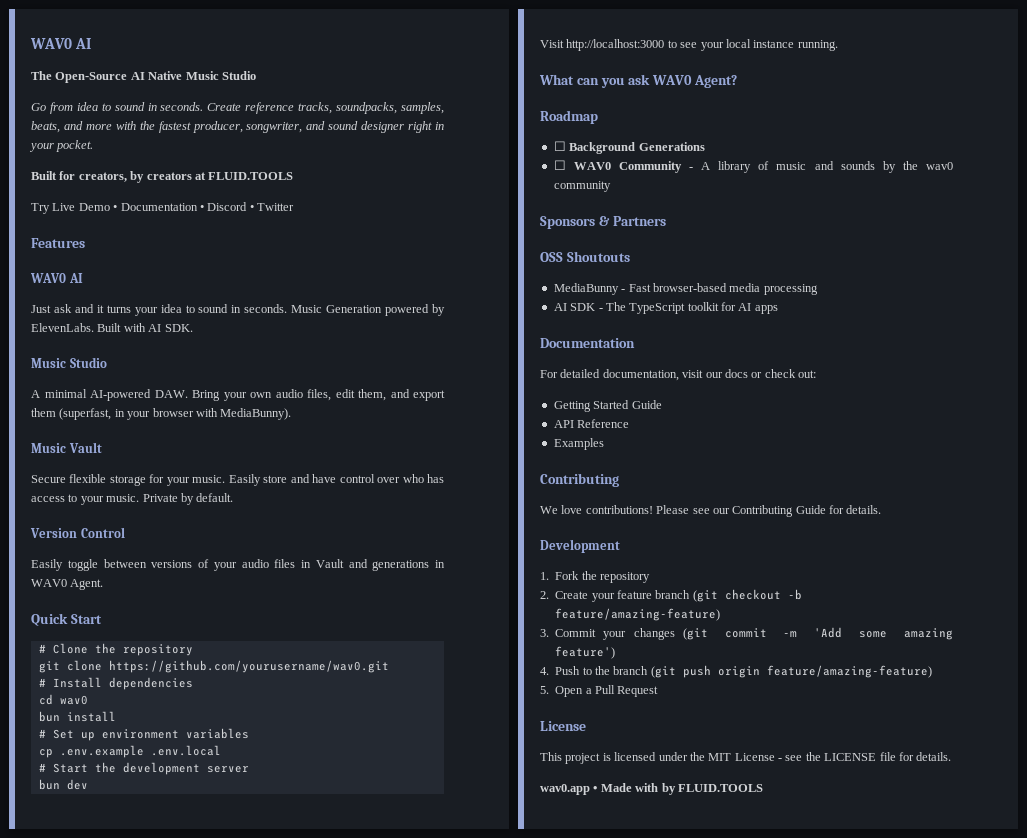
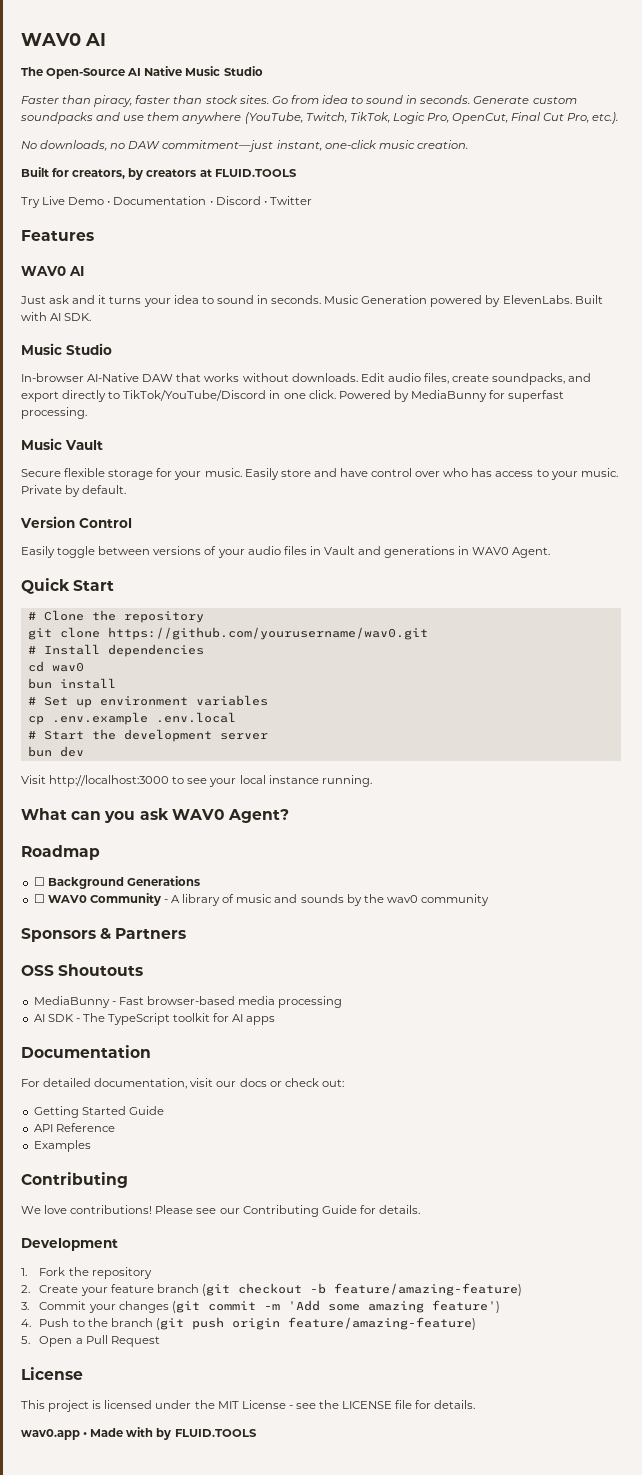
+ Faster than piracy, faster than stock sites.
- Create reference tracks, soundpacks, samples, beats, and more with the fastest producer, songwriter, and sound designer right in your pocket.
+ Generate custom soundpacks and use them anywhere (YouTube, Twitch, TikTok, Logic Pro, OpenCut, Final Cut Pro, etc.).
+ No downloads, no DAW commitment—just instant, one-click music creation.
- A minimal AI-powered DAW. Bring your own audio files, edit them, and export them (superfast, in your browser with MediaBunny).
+ In-browser AI-Native DAW that works without downloads. Edit audio files, create soundpacks, and export directly to TikTok/YouTube/Discord in one click. Powered by MediaBunny for superfast processing.

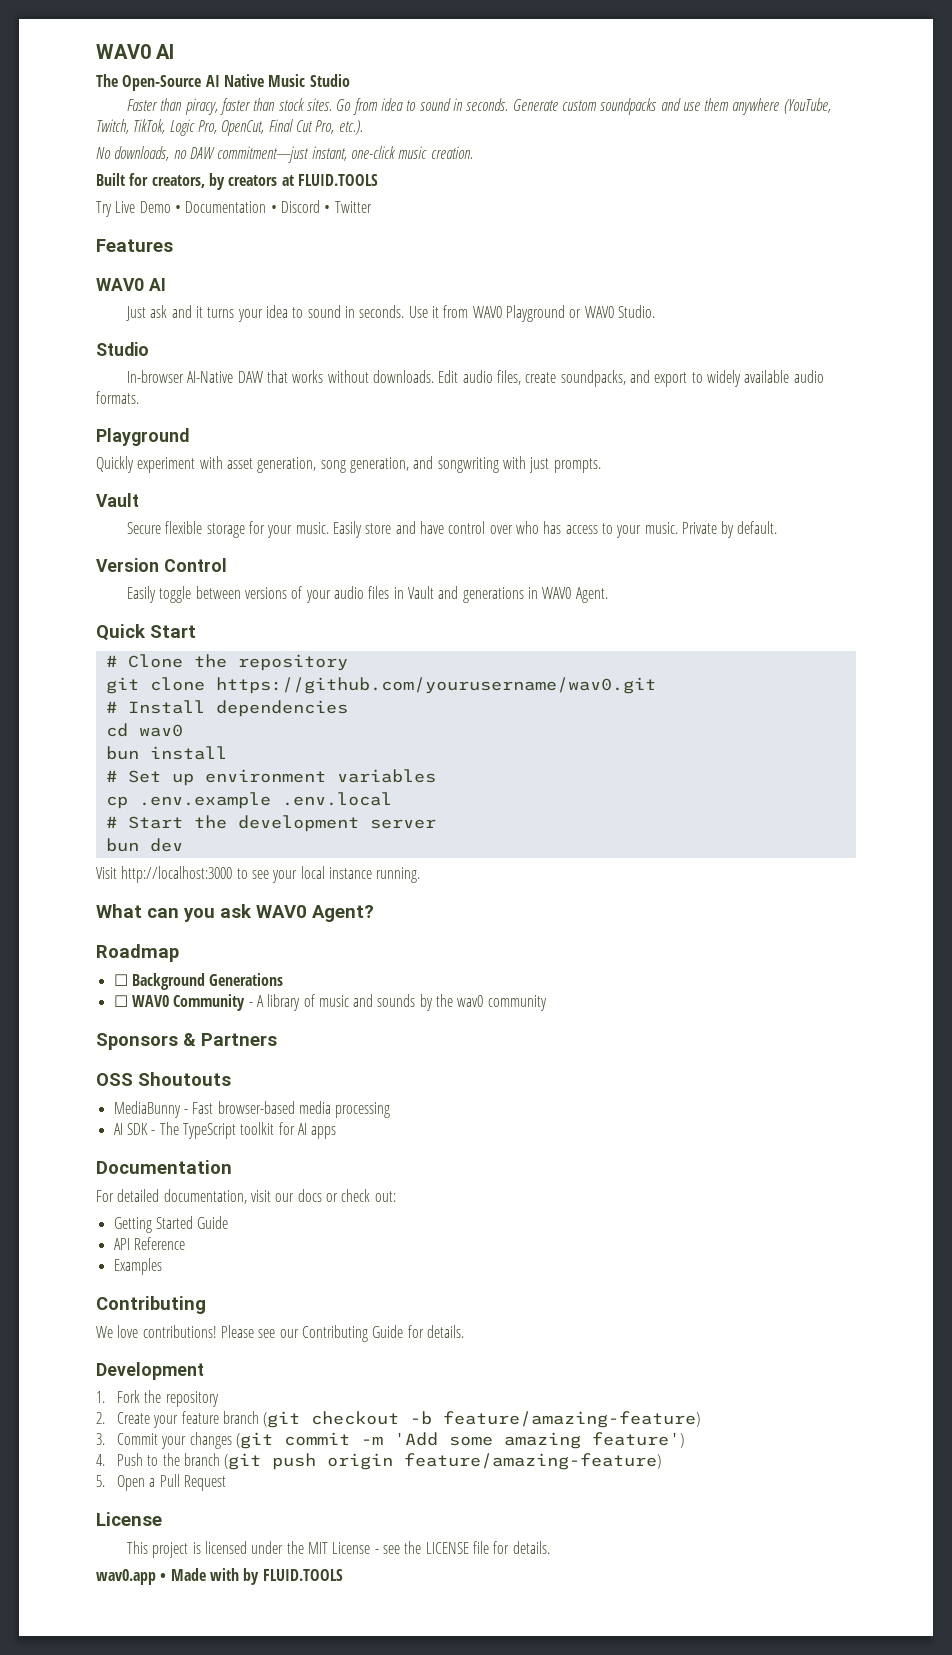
- Music Generation powered by ElevenLabs. Built with AI SDK.
- Music Studio
+ Use it from WAV0 Playground or WAV0 Studio.
+ Studio
- Edit audio files, create soundpacks, and export directly to TikTok/YouTube/Discord in one click. Powered by MediaBunny for superfast processing.
- Music Vault
+ Edit audio files, create soundpacks, and export to widely available audio formats.
+ Playground
+ Quickly experiment with asset generation, song generation, and songwriting with just prompts.
+ Vault

